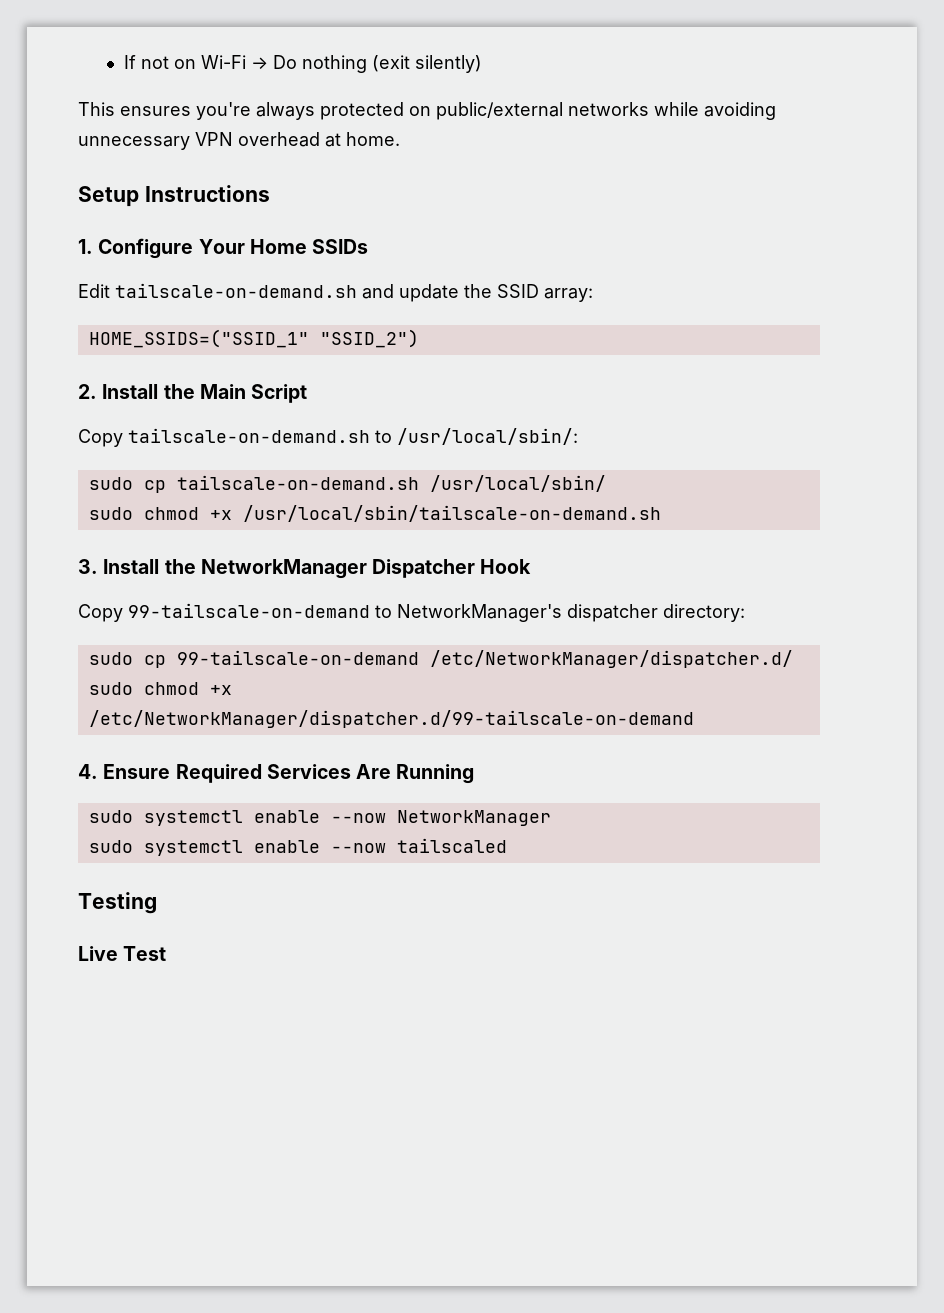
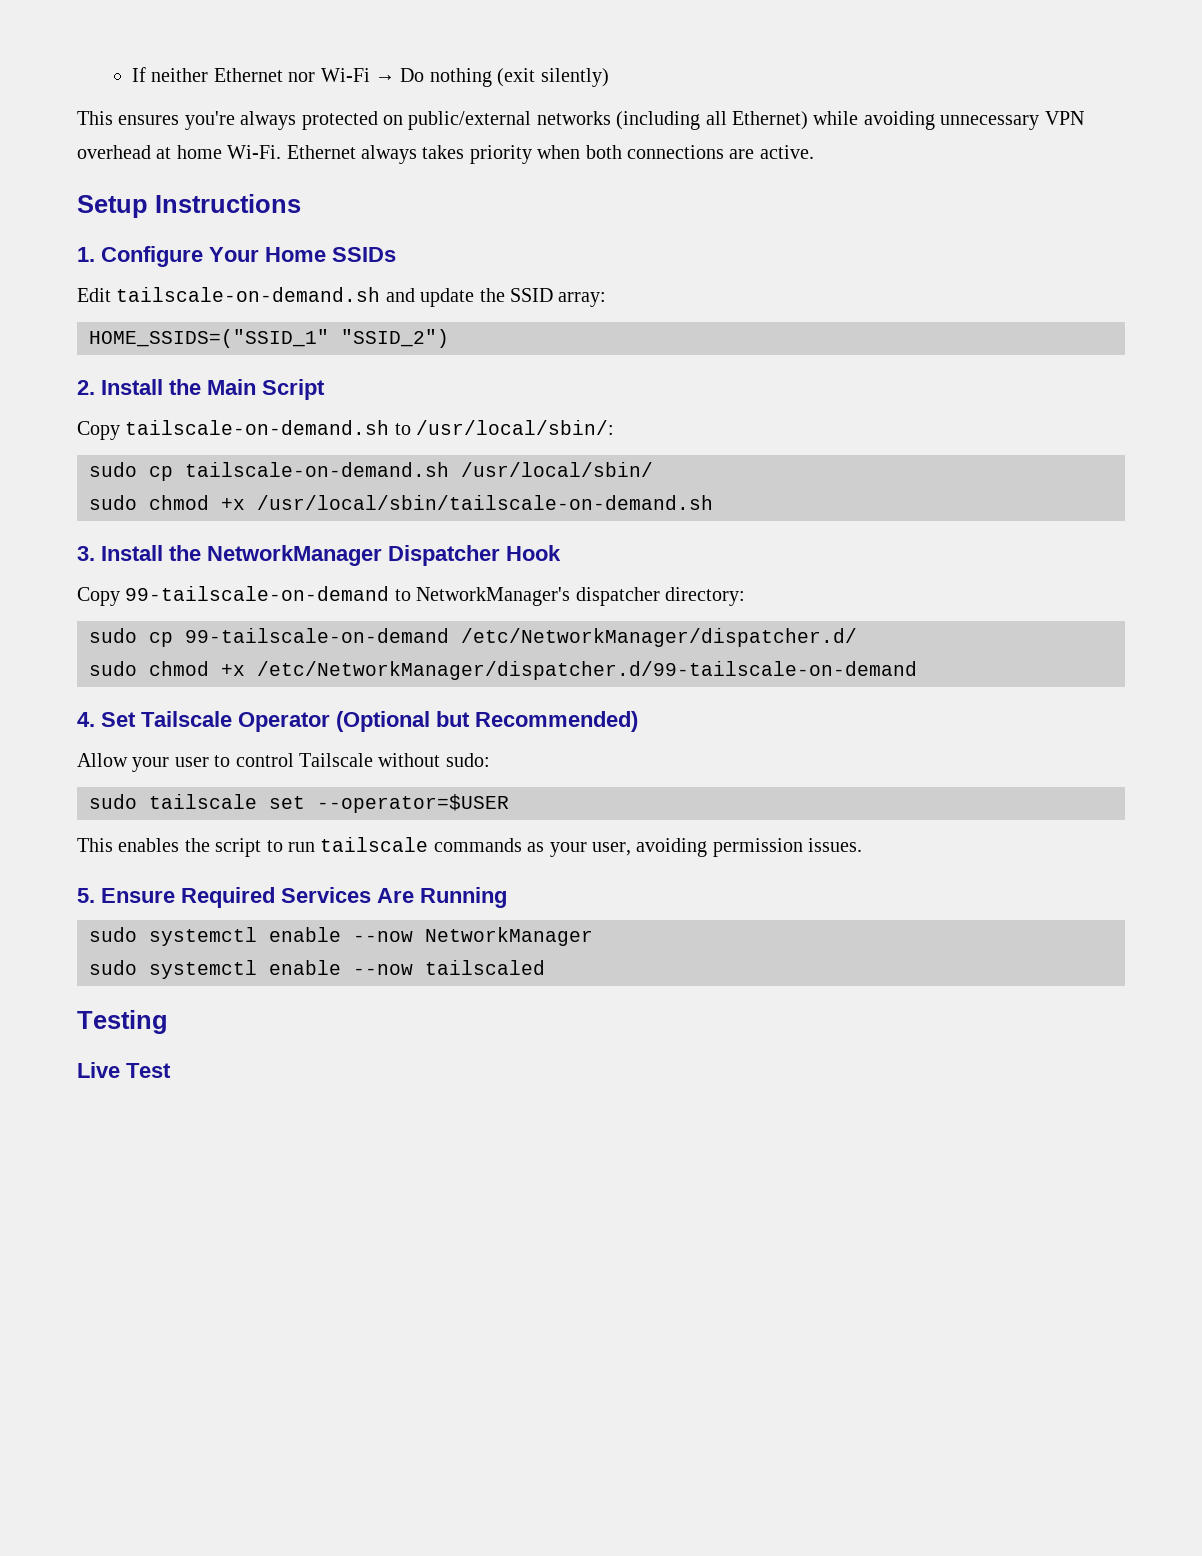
- If not on Wi-Fi → Do nothing (exit silently)
+ If neither Ethernet nor Wi-Fi → Do nothing (exit silently)
- This ensures you're always protected on public/external networks while avoiding unnecessary VPN overhead at home.
+ This ensures you're always protected on public/external networks (including all Ethernet) while avoiding unnecessary VPN overhead at home Wi-Fi. Ethernet always takes priority when both connections are active.
- 4. Ensure Required Services Are Running
+ 4. Set Tailscale Operator (Optional but Recommended)
+ Allow your user to control Tailscale without sudo:
+ sudo tailscale set --operator=$USER
+ This enables the script to run tailscale commands as your user, avoiding permission issues.
+ 5. Ensure Required Services Are Running

